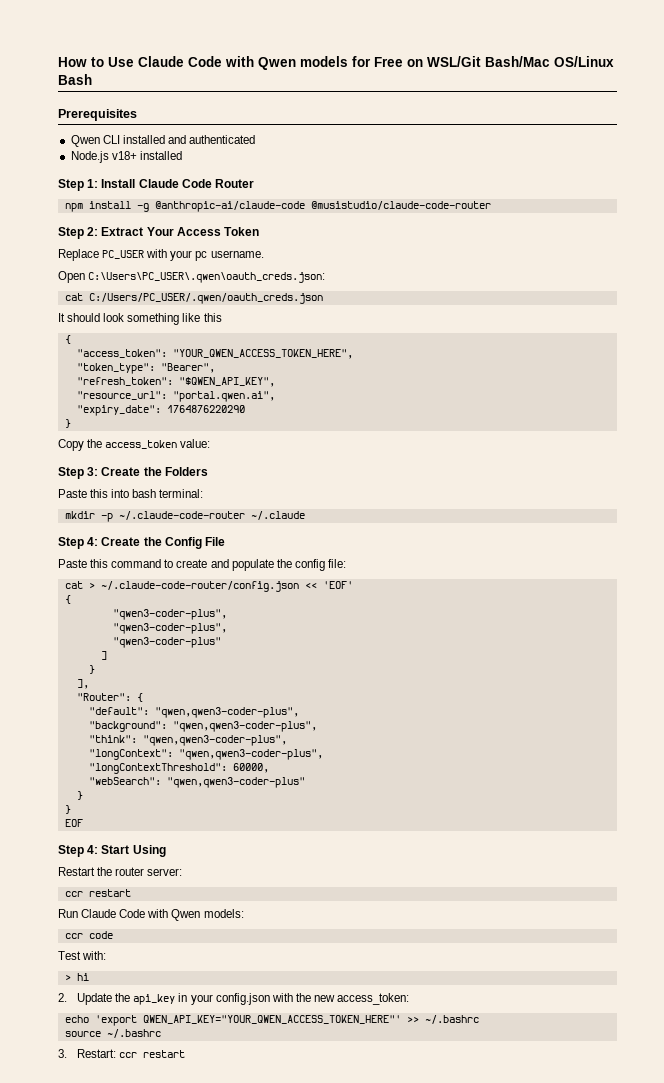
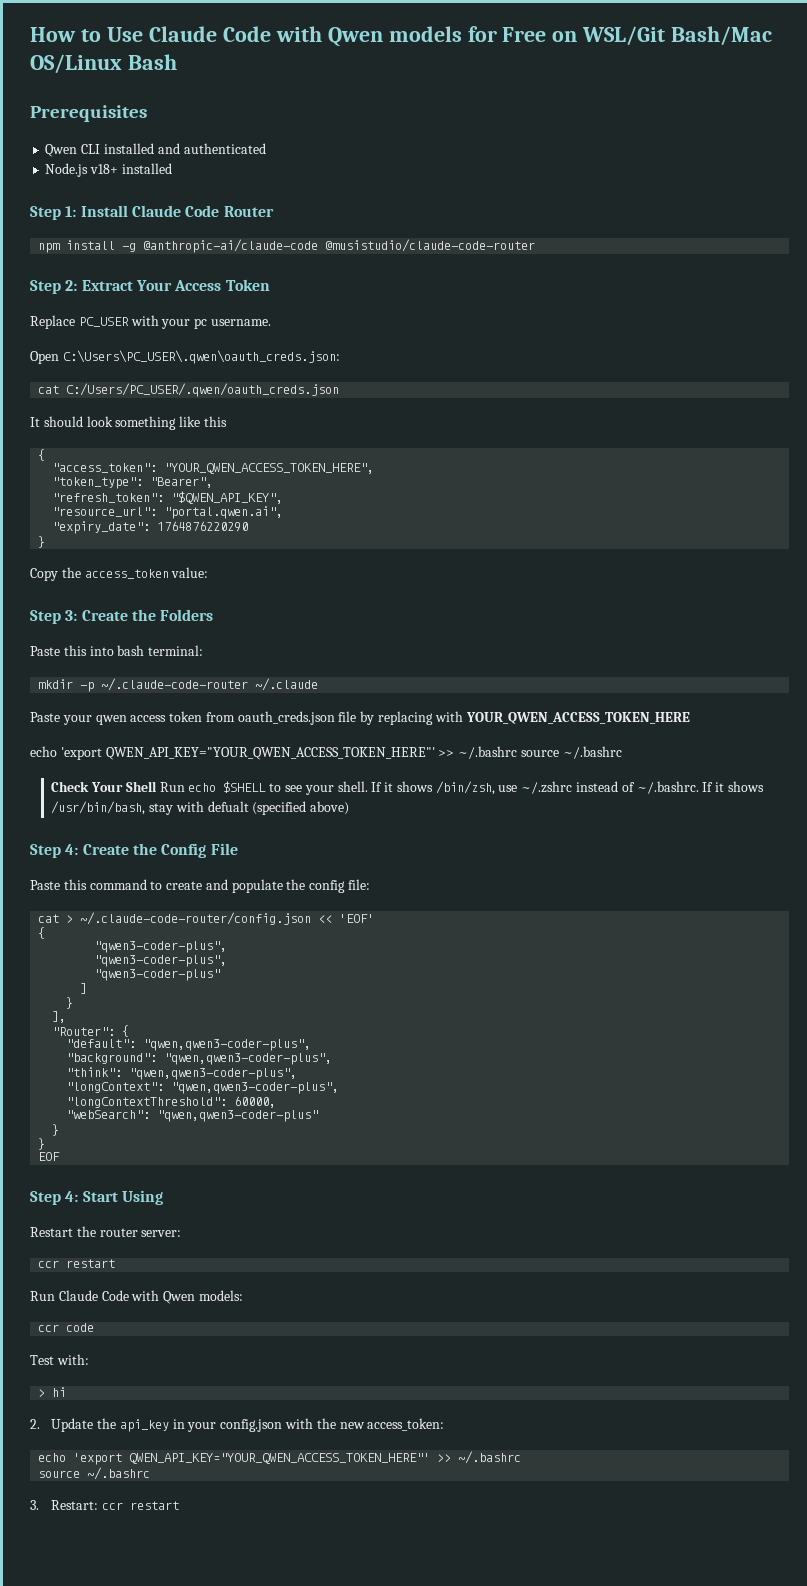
+ Paste your qwen access token from oauth_creds.json file by replacing with YOUR_QWEN_ACCESS_TOKEN_HERE
+ echo 'export QWEN_API_KEY="YOUR_QWEN_ACCESS_TOKEN_HERE"' >> ~/.bashrc source ~/.bashrc
+ Check Your Shell Run echo $SHELL to see your shell. If it shows /bin/zsh, use ~/.zshrc instead of ~/.bashrc. If it shows /usr/bin/bash, stay with defualt (specified above)

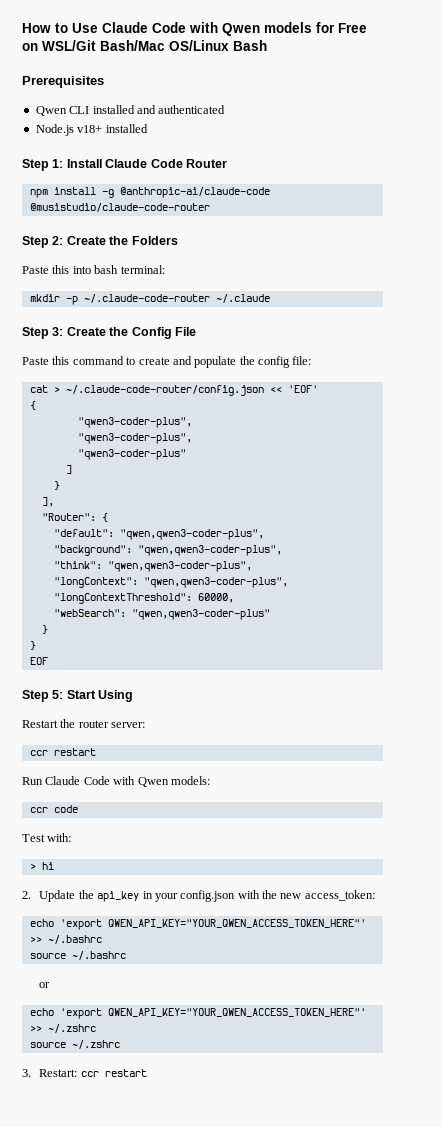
- Step 2: Extract Your Access Token
- Replace PC_USER with your pc username.
- Open C:\Users\PC_USER\.qwen\oauth_creds.json:
- cat C:/Users/PC_USER/.qwen/oauth_creds.json
- It should look something like this
- {
- "access_token": "YOUR_QWEN_ACCESS_TOKEN_HERE",
- "token_type": "Bearer",
- "refresh_token": "$QWEN_API_KEY",
- "resource_url": "portal.qwen.ai",
- "expiry_date": 1764876220290
- }
- Copy the access_token value:
- Step 3: Create the Folders
+ Step 2: Create the Folders
- Paste your qwen access token from oauth_creds.json file by replacing with YOUR_QWEN_ACCESS_TOKEN_HERE
- echo 'export QWEN_API_KEY="YOUR_QWEN_ACCESS_TOKEN_HERE"' >> ~/.bashrc source ~/.bashrc
- Check Your Shell Run echo $SHELL to see your shell. If it shows /bin/zsh, use ~/.zshrc instead of ~/.bashrc. If it shows /usr/bin/bash, stay with defualt (specified above)
- Step 4: Create the Config File
+ Step 3: Create the Config File
- Step 4: Start Using
+ Step 5: Start Using
+ or
+ echo 'export QWEN_API_KEY="YOUR_QWEN_ACCESS_TOKEN_HERE"' >> ~/.zshrc
+ source ~/.zshrc

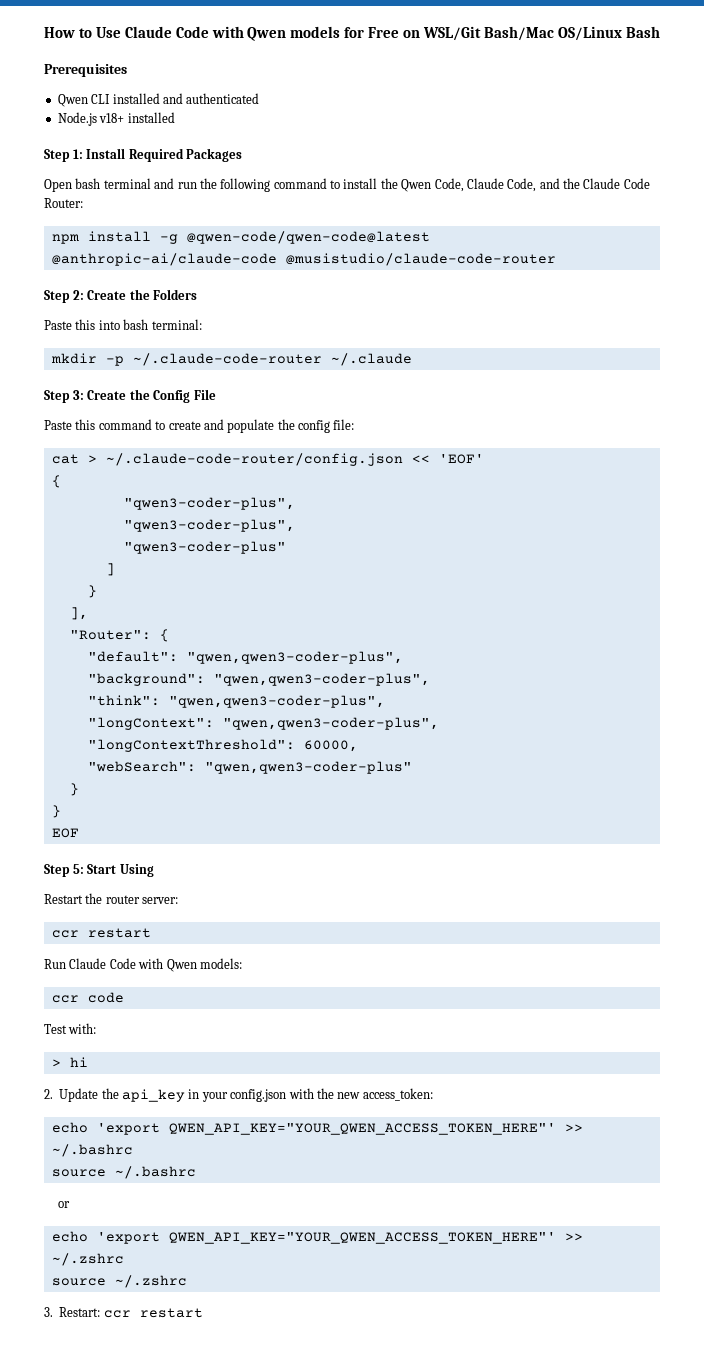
- Step 1: Install Claude Code Router
+ Step 1: Install Required Packages
+ Open bash terminal and run the following command to install the Qwen Code, Claude Code, and the Claude Code Router:
- npm install -g @anthropic-ai/claude-code @musistudio/claude-code-router
+ npm install -g @qwen-code/qwen-code@latest @anthropic-ai/claude-code @musistudio/claude-code-router

